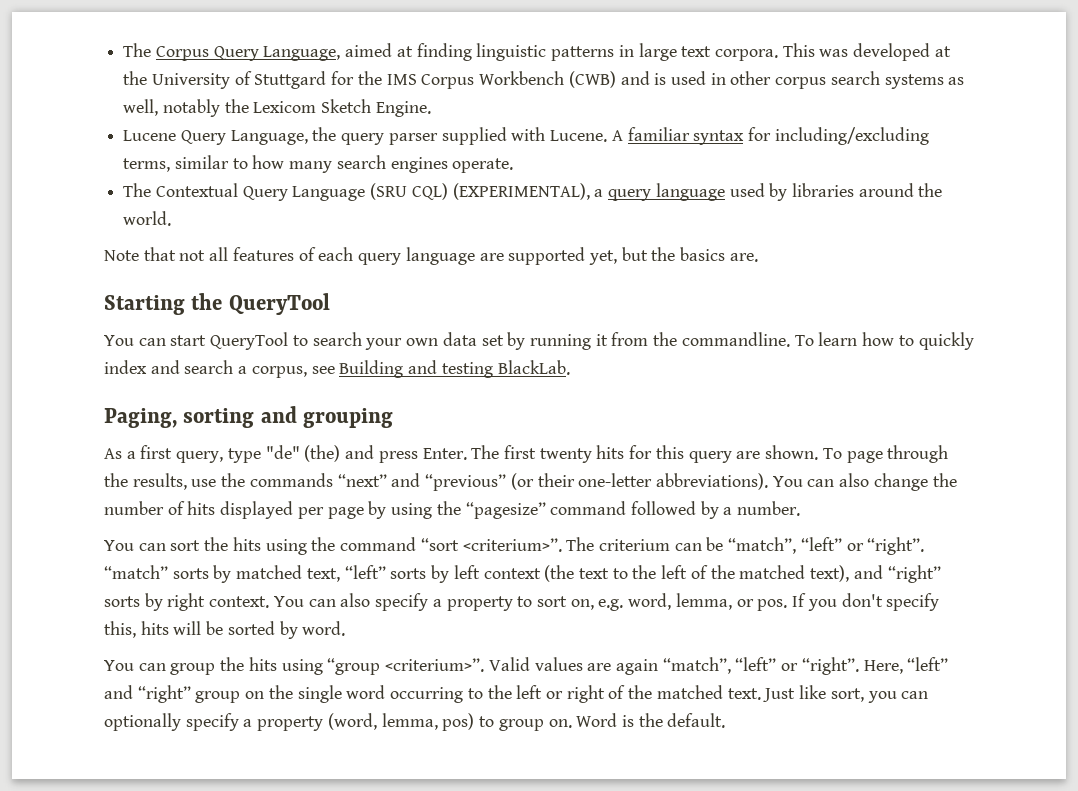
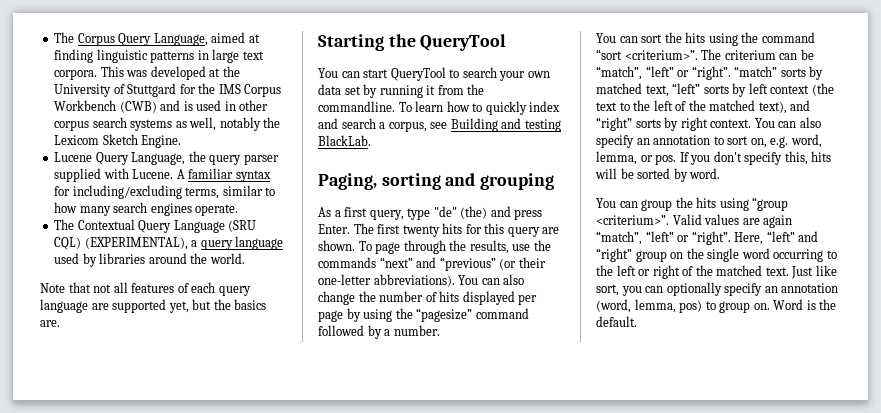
- You can also specify a property to sort on, e.g. word, lemma, or pos.
+ You can also specify an annotation to sort on, e.g. word, lemma, or pos.
- Just like sort, you can optionally specify a property (word, lemma, pos) to group on.
+ Just like sort, you can optionally specify an annotation (word, lemma, pos) to group on.

